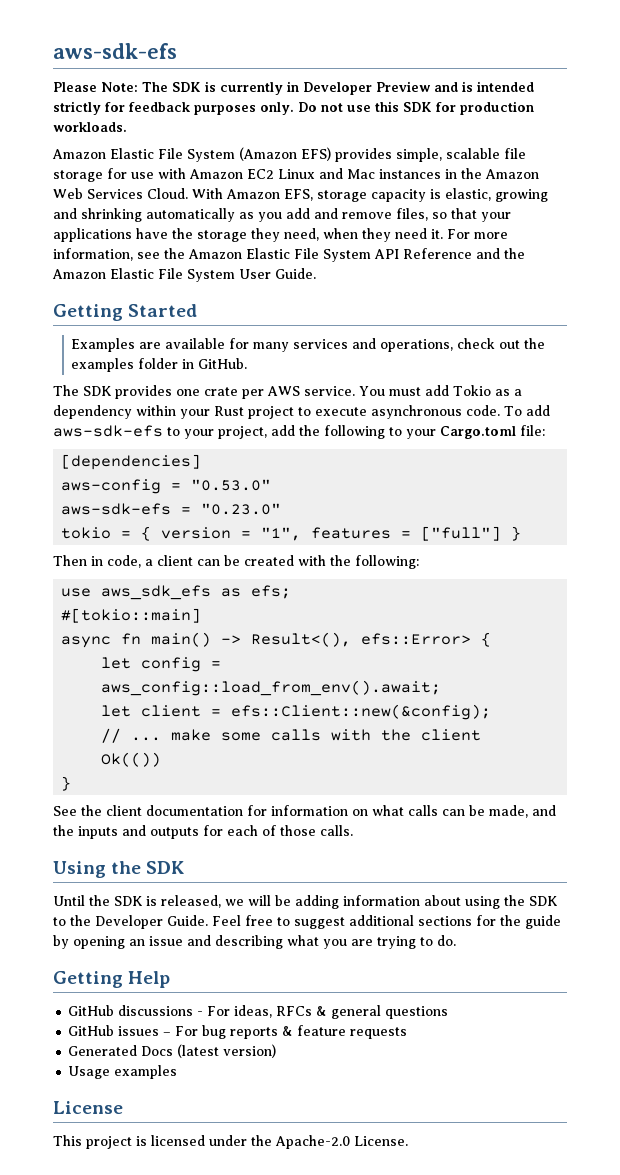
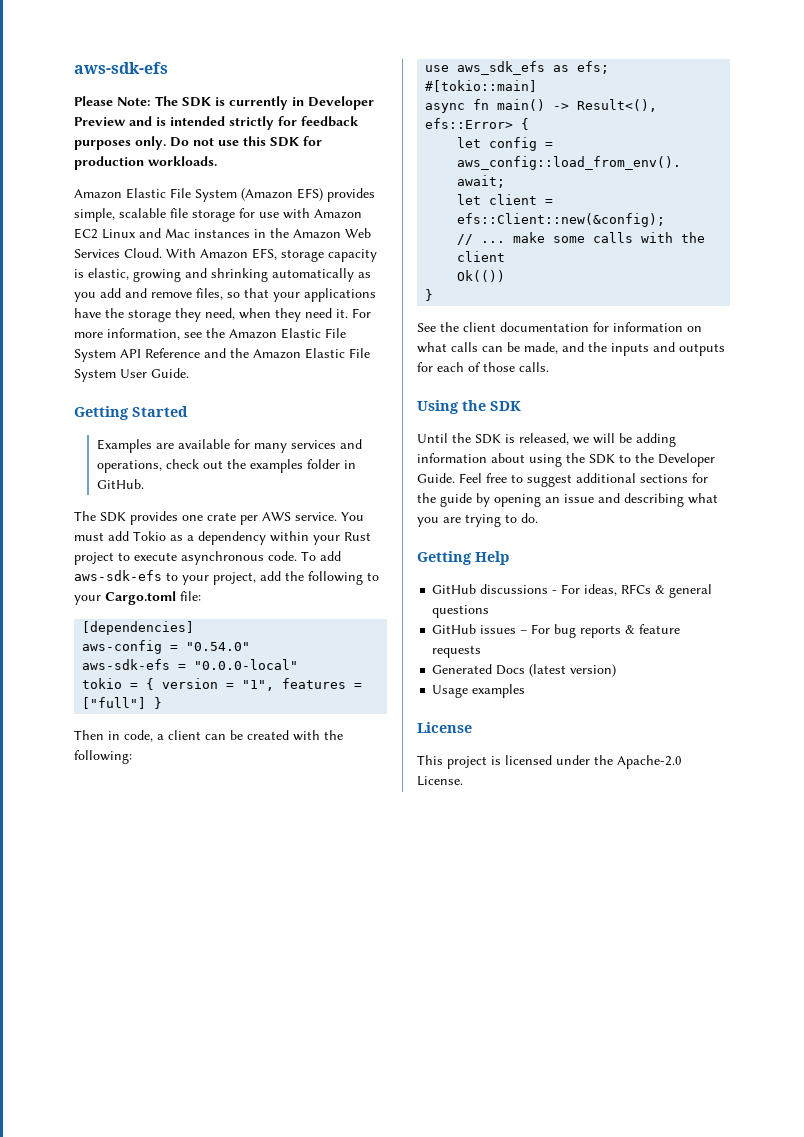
- aws-config = "0.53.0"
+ aws-config = "0.54.0"
- aws-sdk-efs = "0.23.0"
+ aws-sdk-efs = "0.0.0-local"

